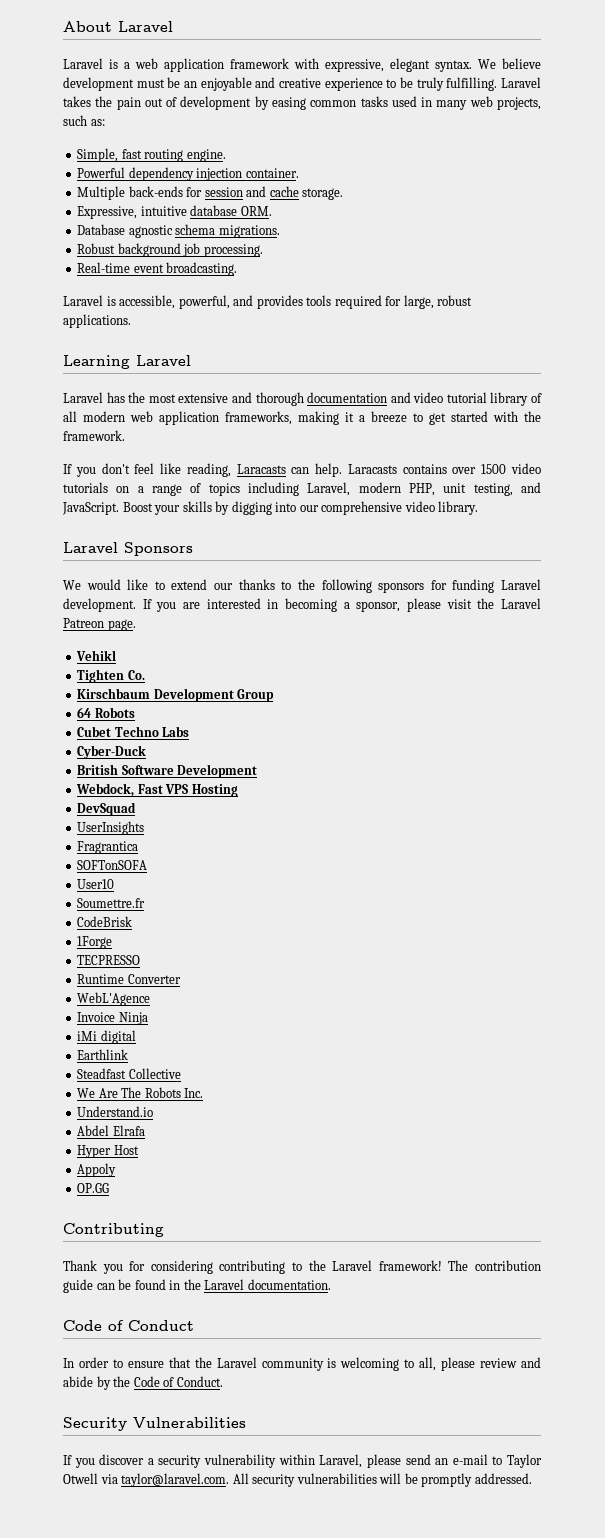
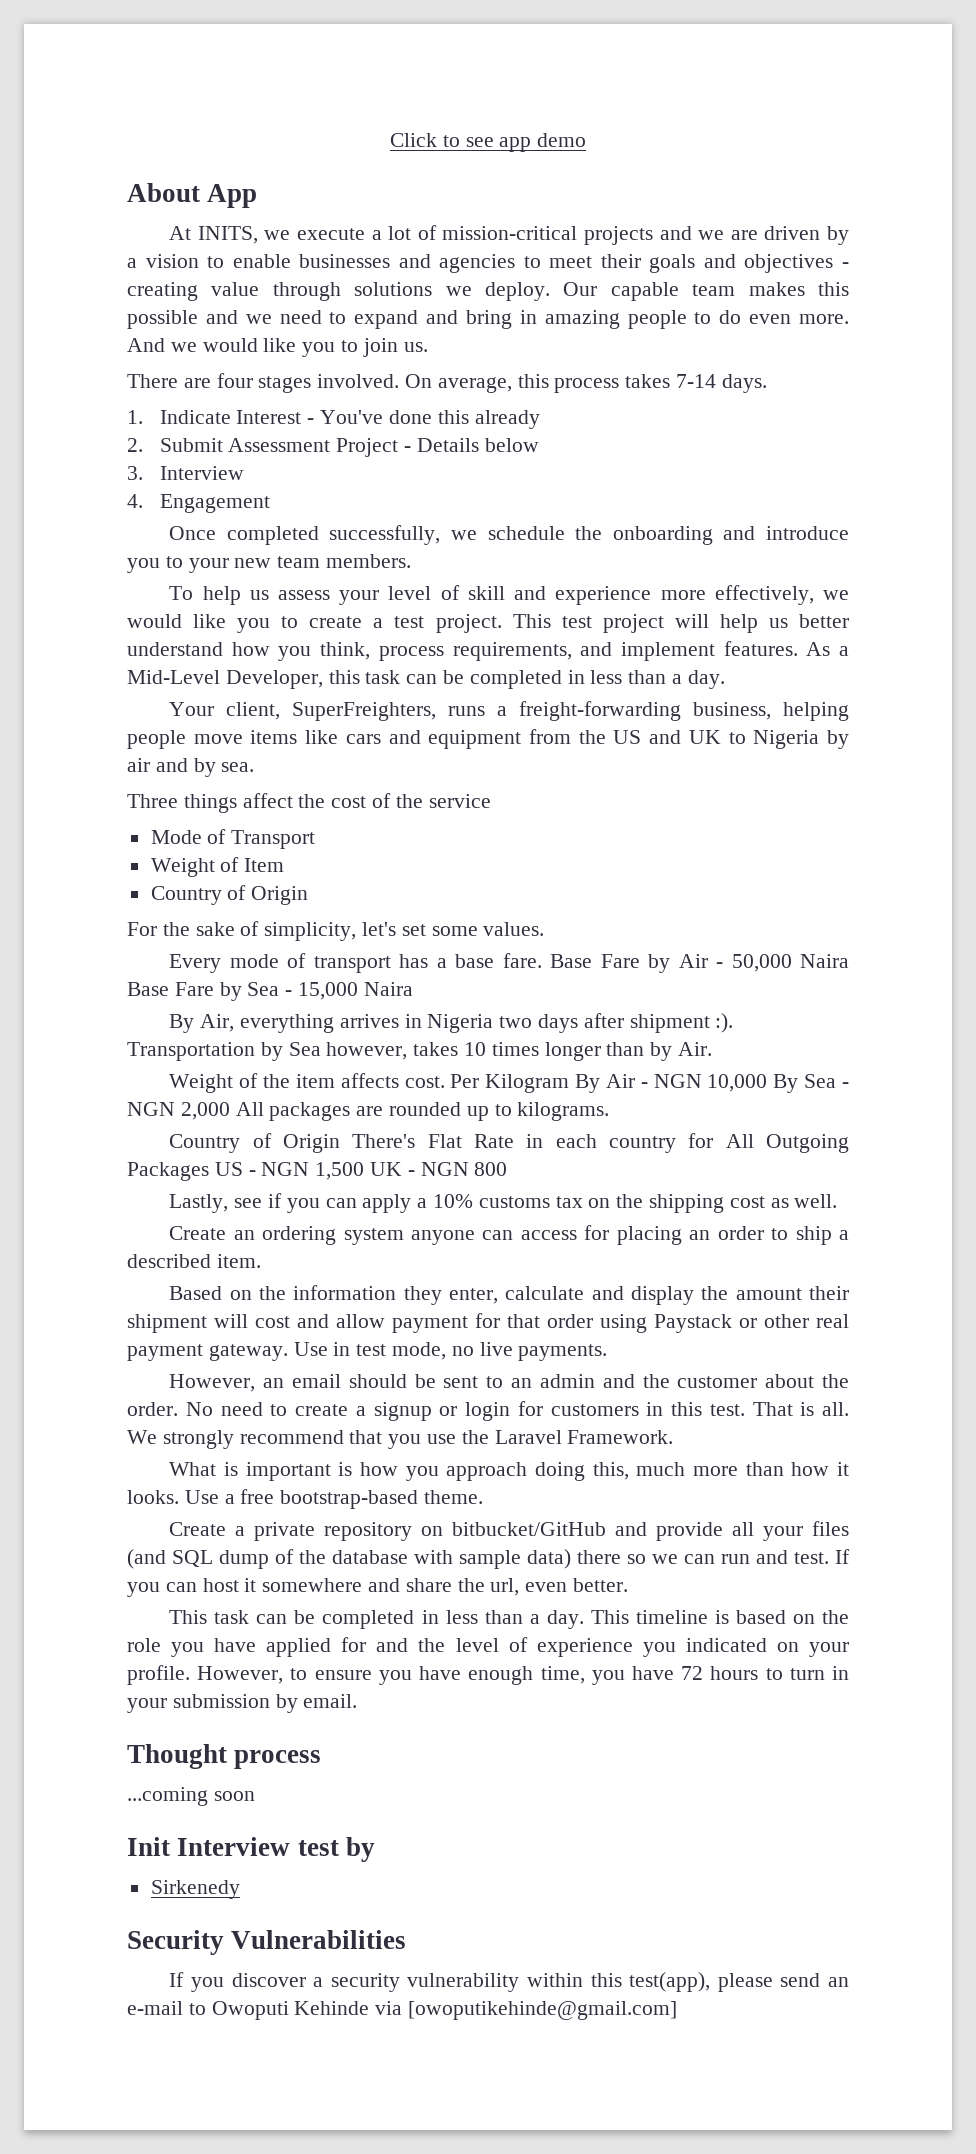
- About Laravel
- Laravel is a web application framework with expressive, elegant syntax. We believe development must be an enjoyable and creative experience to be truly fulfilling. Laravel takes the pain out of development by easing common tasks used in many web projects, such as:
- Simple, fast routing engine.
- Powerful dependency injection container.
- Multiple back-ends for session and cache storage.
- Expressive, intuitive database ORM.
- Database agnostic schema migrations.
- Robust background job processing.
- Real-time event broadcasting.
- Laravel is accessible, powerful, and provides tools required for large, robust applications.
- Learning Laravel
- Laravel has the most extensive and thorough documentation and video tutorial library of all modern web application frameworks, making it a breeze to get started with the framework.
- If you don't feel like reading, Laracasts can help. Laracasts contains over 1500 video tutorials on a range of topics including Laravel, modern PHP, unit testing, and JavaScript. Boost your skills by digging into our comprehensive video library.
- Laravel Sponsors
- We would like to extend our thanks to the following sponsors for funding Laravel development. If you are interested in becoming a sponsor, please visit the Laravel Patreon page.
- Vehikl
- Tighten Co.
- Kirschbaum Development Group
- 64 Robots
- Cubet Techno Labs
- Cyber-Duck
- British Software Development
- Webdock, Fast VPS Hosting
- DevSquad
- UserInsights
- Fragrantica
- SOFTonSOFA
- User10
- Soumettre.fr
- CodeBrisk
- 1Forge
- TECPRESSO
- Runtime Converter
- WebL'Agence
- Invoice Ninja
- iMi digital
- Earthlink
- Steadfast Collective
- We Are The Robots Inc.
- Understand.io
- Abdel Elrafa
- Hyper Host
- Appoly
- OP.GG
- Contributing
- Thank you for considering contributing to the Laravel framework! The contribution guide can be found in the Laravel documentation.
- Code of Conduct
- In order to ensure that the Laravel community is welcoming to all, please review and abide by the Code of Conduct.
+ Click to see app demo
+ About App
+ At INITS, we execute a lot of mission-critical projects and we are driven by a vision to enable businesses and agencies to meet their goals and objectives - creating value through solutions we deploy. Our capable team makes this possible and we need to expand and bring in amazing people to do even more. And we would like you to join us.
+ There are four stages involved. On average, this process takes 7-14 days.
+ 1. Indicate Interest - You've done this already
+ 2. Submit Assessment Project - Details below
+ 3. Interview
+ 4. Engagement
+ Once completed successfully, we schedule the onboarding and introduce you to your new team members.
+ To help us assess your level of skill and experience more effectively, we would like you to create a test project. This test project will help us better understand how you think, process requirements, and implement features. As a Mid-Level Developer, this task can be completed in less than a day.
+ Your client, SuperFreighters, runs a freight-forwarding business, helping people move items like cars and equipment from the US and UK to Nigeria by air and by sea.
+ Three things affect the cost of the service
+ Mode of Transport
+ Weight of Item
+ Country of Origin
+ For the sake of simplicity, let's set some values.
+ Every mode of transport has a base fare. Base Fare by Air - 50,000 Naira Base Fare by Sea - 15,000 Naira
+ By Air, everything arrives in Nigeria two days after shipment :). Transportation by Sea however, takes 10 times longer than by Air.
+ Weight of the item affects cost. Per Kilogram By Air - NGN 10,000 By Sea - NGN 2,000 All packages are rounded up to kilograms.
+ Country of Origin There's Flat Rate in each country for All Outgoing Packages US - NGN 1,500 UK - NGN 800
+ Lastly, see if you can apply a 10% customs tax on the shipping cost as well.
+ Create an ordering system anyone can access for placing an order to ship a described item.
+ Based on the information they enter, calculate and display the amount their shipment will cost and allow payment for that order using Paystack or other real payment gateway. Use in test mode, no live payments.
+ However, an email should be sent to an admin and the customer about the order. No need to create a signup or login for customers in this test. That is all. We strongly recommend that you use the Laravel Framework.
+ What is important is how you approach doing this, much more than how it looks. Use a free bootstrap-based theme.
+ Create a private repository on bitbucket/GitHub and provide all your files (and SQL dump of the database with sample data) there so we can run and test. If you can host it somewhere and share the url, even better.
+ This task can be completed in less than a day. This timeline is based on the role you have applied for and the level of experience you indicated on your profile. However, to ensure you have enough time, you have 72 hours to turn in your submission by email.
+ Thought process
+ ...coming soon
+ Init Interview test by
+ Sirkenedy
- If you discover a security vulnerability within Laravel, please send an e-mail to Taylor Otwell via taylor@laravel.com. All security vulnerabilities will be promptly addressed.
+ If you discover a security vulnerability within this test(app), please send an e-mail to Owoputi Kehinde via [owoputikehinde@gmail.com]

